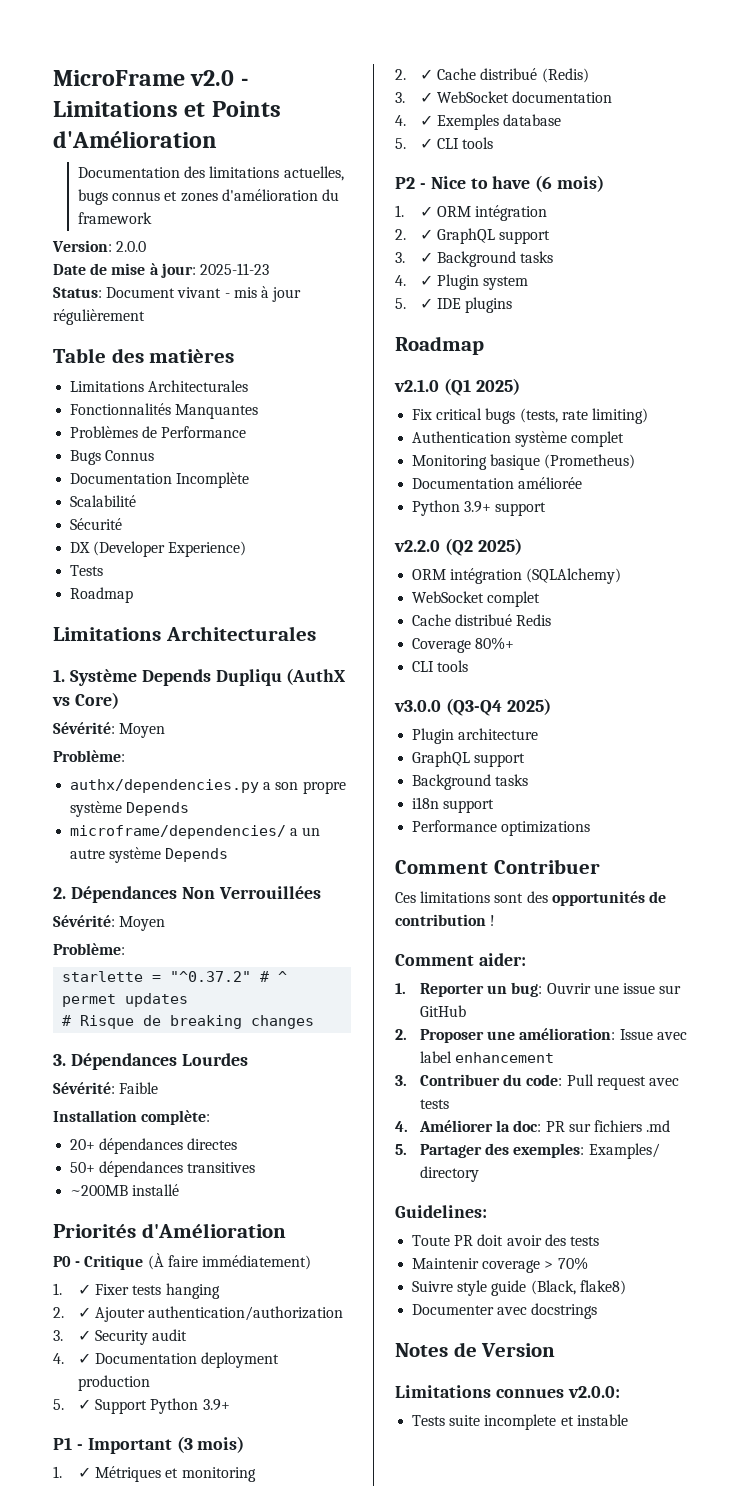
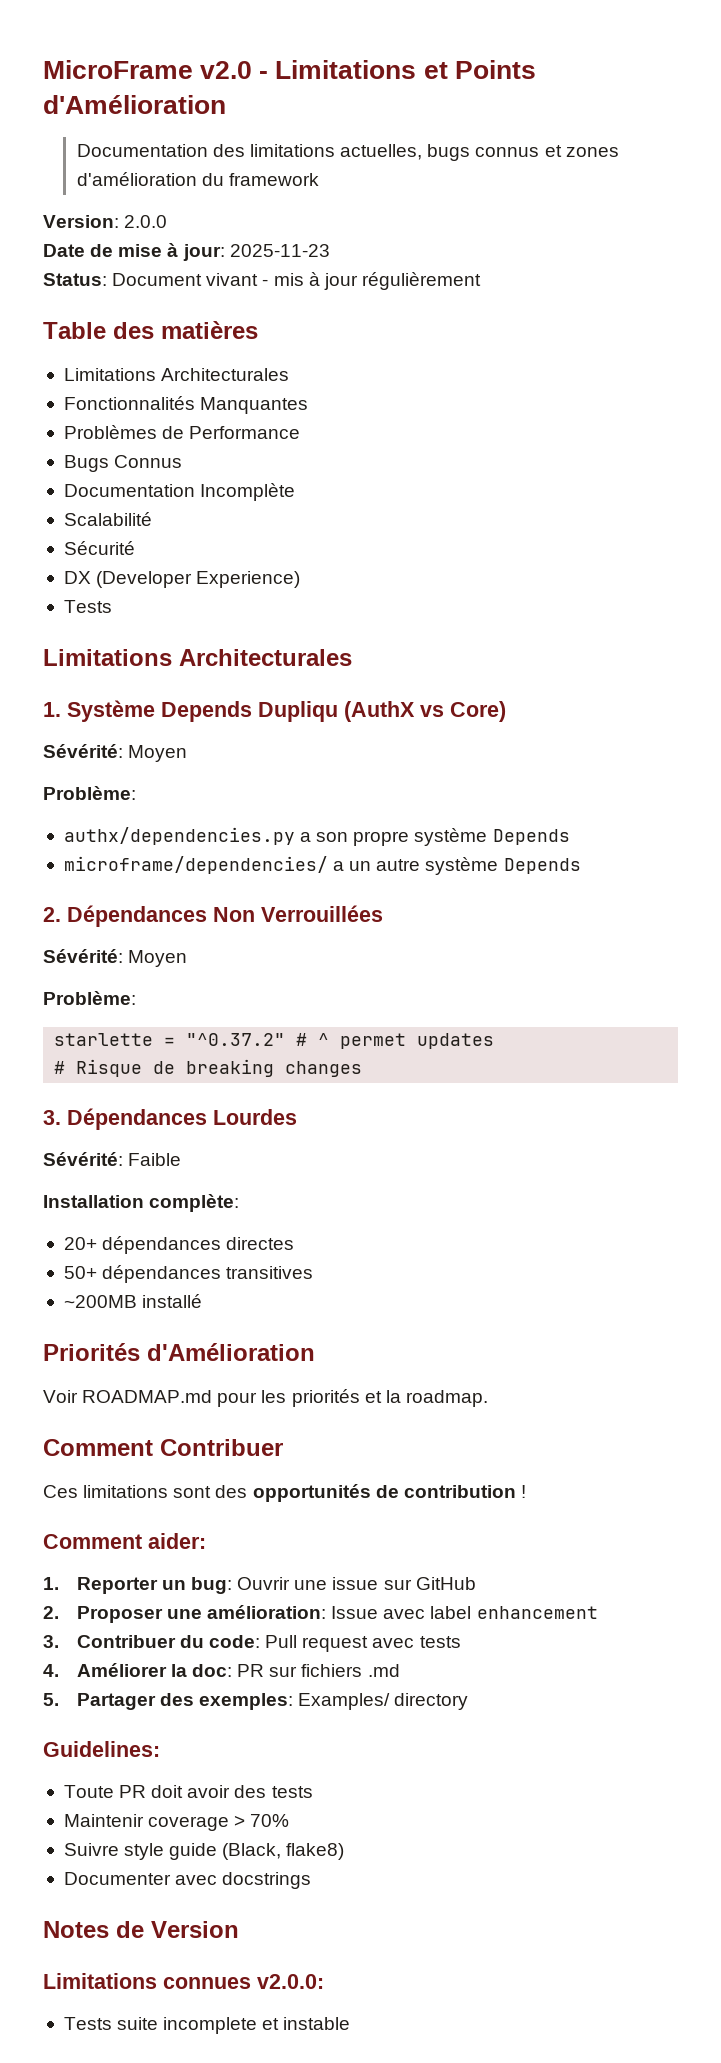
  DX (Developer Experience)
  Tests
- Roadmap
- P0 - Critique (À faire immédiatement)
- 1. ✓ Fixer tests hanging
- 2. ✓ Ajouter authentication/authorization
- 3. ✓ Security audit
- 4. ✓ Documentation deployment production
- 5. ✓ Support Python 3.9+
- P1 - Important (3 mois)
- 1. ✓ Métriques et monitoring
- 2. ✓ Cache distribué (Redis)
- 3. ✓ WebSocket documentation
- 4. ✓ Exemples database
- 5. ✓ CLI tools
- P2 - Nice to have (6 mois)
- 1. ✓ ORM intégration
- 2. ✓ GraphQL support
- 3. ✓ Background tasks
- 4. ✓ Plugin system
- 5. ✓ IDE plugins
- Roadmap
- v2.1.0 (Q1 2025)
- Fix critical bugs (tests, rate limiting)
- Authentication système complet
- Monitoring basique (Prometheus)
- Documentation améliorée
- Python 3.9+ support
- v2.2.0 (Q2 2025)
- ORM intégration (SQLAlchemy)
- WebSocket complet
- Cache distribué Redis
- Coverage 80%+
- CLI tools
- v3.0.0 (Q3-Q4 2025)
- Plugin architecture
- GraphQL support
- Background tasks
- i18n support
- Performance optimizations
+ Voir ROADMAP.md pour les priorités et la roadmap.

